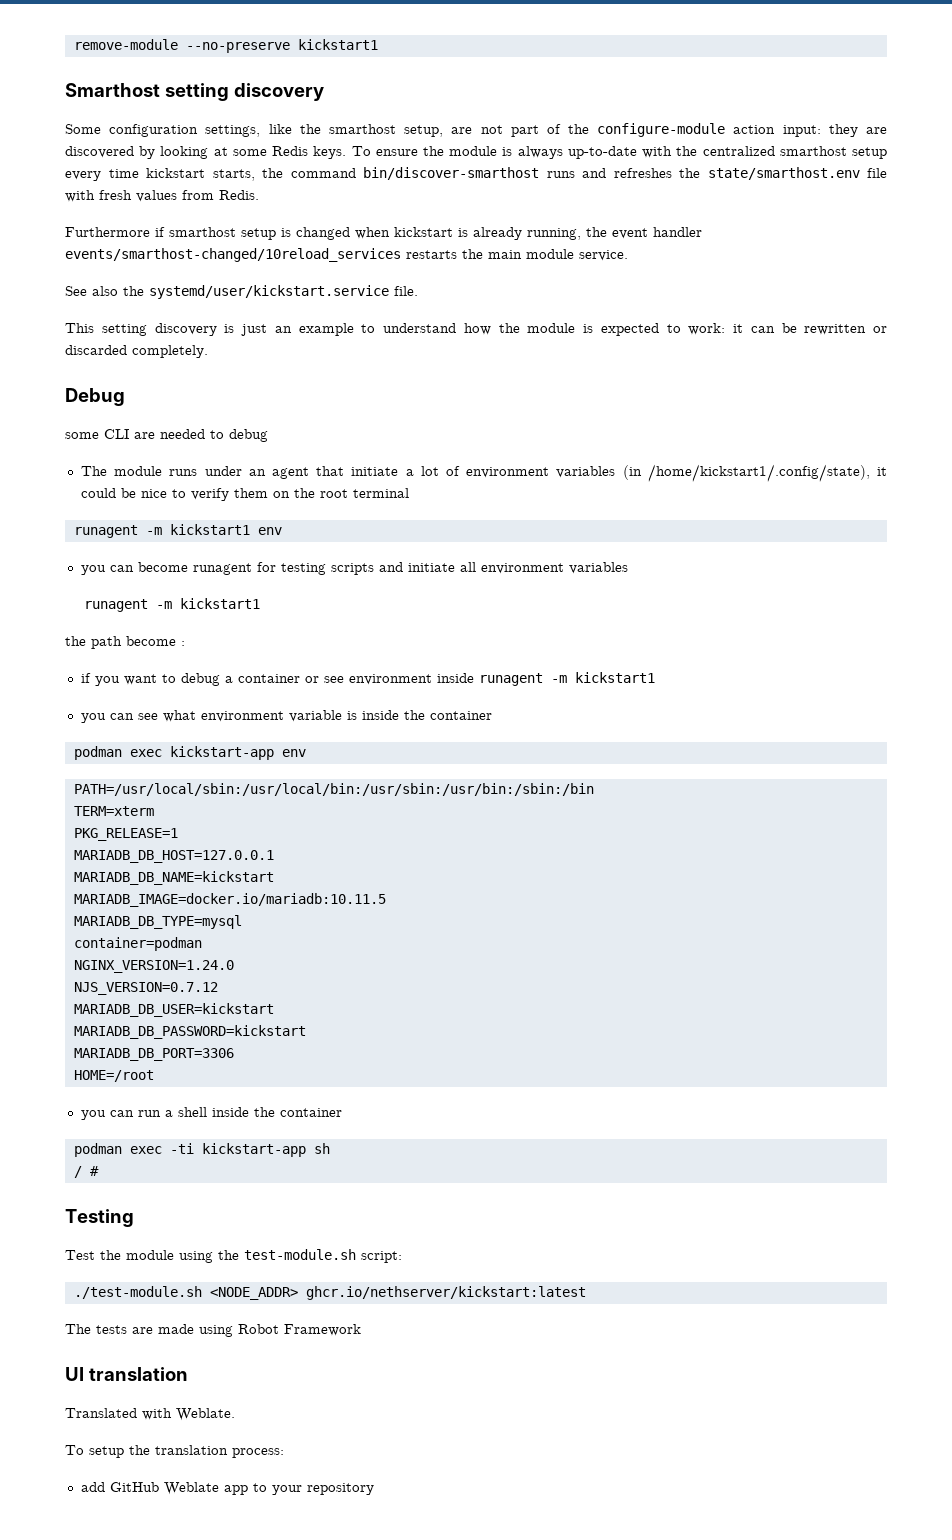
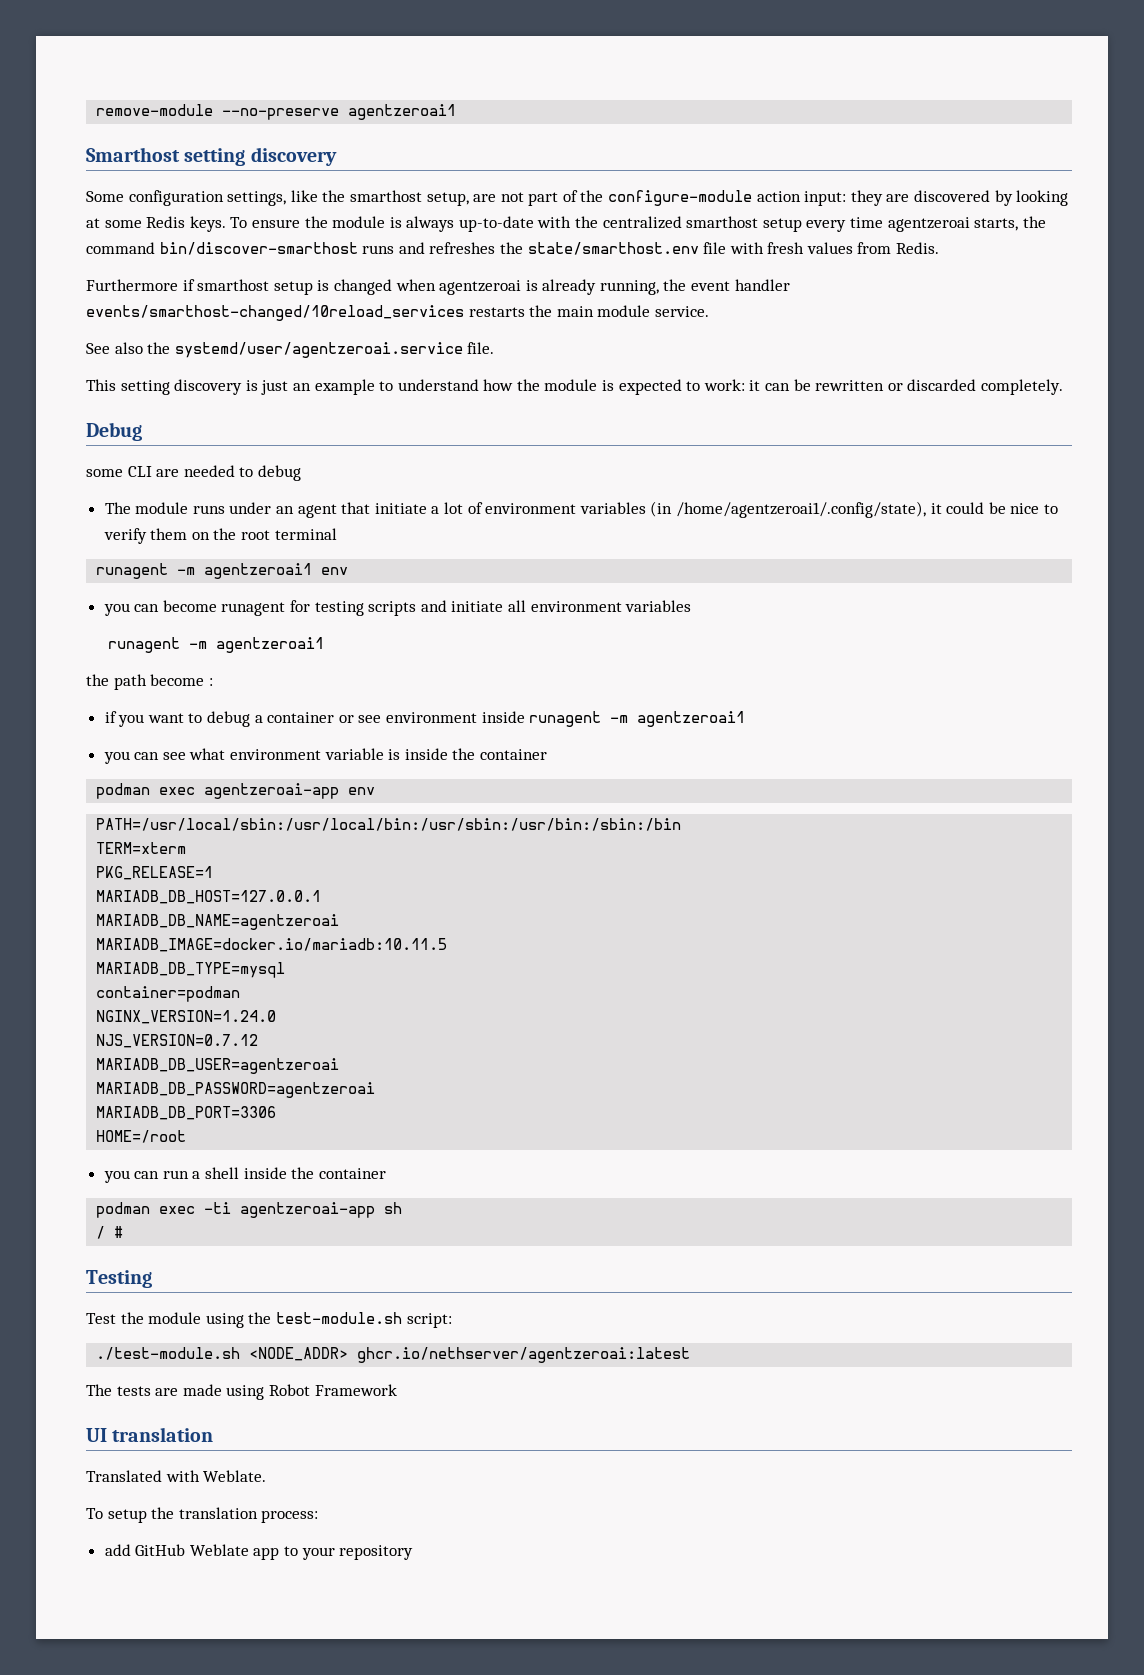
- remove-module --no-preserve kickstart1
+ remove-module --no-preserve agentzeroai1
- To ensure the module is always up-to-date with the centralized smarthost setup every time kickstart starts, the command bin/discover-smarthost runs and refreshes the state/smarthost.env file with fresh values from Redis.
+ To ensure the module is always up-to-date with the centralized smarthost setup every time agentzeroai starts, the command bin/discover-smarthost runs and refreshes the state/smarthost.env file with fresh values from Redis.
- Furthermore if smarthost setup is changed when kickstart is already running, the event handler events/smarthost-changed/10reload_services restarts the main module service.
+ Furthermore if smarthost setup is changed when agentzeroai is already running, the event handler events/smarthost-changed/10reload_services restarts the main module service.
- See also the systemd/user/kickstart.service file.
+ See also the systemd/user/agentzeroai.service file.
- The module runs under an agent that initiate a lot of environment variables (in /home/kickstart1/.config/state), it could be nice to verify them on the root terminal
+ The module runs under an agent that initiate a lot of environment variables (in /home/agentzeroai1/.config/state), it could be nice to verify them on the root terminal
- runagent -m kickstart1 env
+ runagent -m agentzeroai1 env
  you can become runagent for testing scripts and initiate all environment variables
- runagent -m kickstart1
+ runagent -m agentzeroai1
- if you want to debug a container or see environment inside runagent -m kickstart1
+ if you want to debug a container or see environment inside runagent -m agentzeroai1
- podman exec kickstart-app env
+ podman exec agentzeroai-app env
- MARIADB_DB_NAME=kickstart
+ MARIADB_DB_NAME=agentzeroai
- MARIADB_DB_USER=kickstart
- MARIADB_DB_PASSWORD=kickstart
+ MARIADB_DB_USER=agentzeroai
+ MARIADB_DB_PASSWORD=agentzeroai
- podman exec -ti kickstart-app sh
+ podman exec -ti agentzeroai-app sh
- ./test-module.sh <NODE_ADDR> ghcr.io/nethserver/kickstart:latest
+ ./test-module.sh <NODE_ADDR> ghcr.io/nethserver/agentzeroai:latest

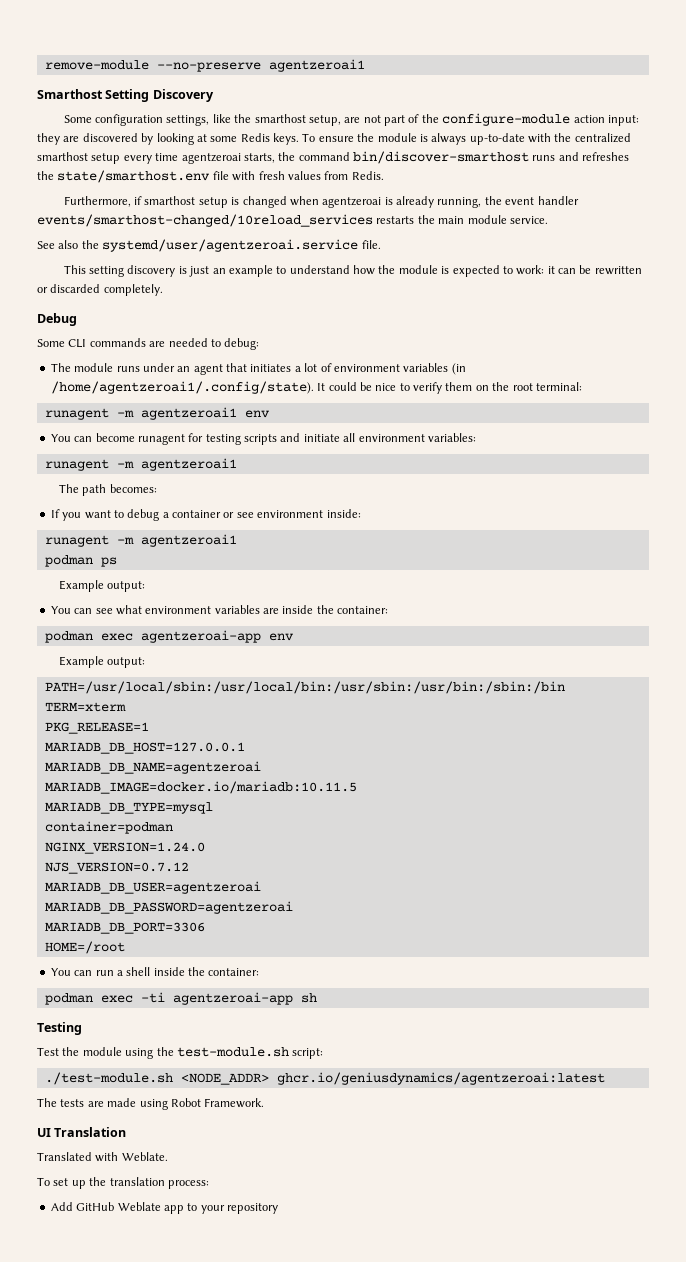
- Smarthost setting discovery
+ Smarthost Setting Discovery
- Furthermore if smarthost setup is changed when agentzeroai is already running, the event handler events/smarthost-changed/10reload_services restarts the main module service.
+ Furthermore, if smarthost setup is changed when agentzeroai is already running, the event handler events/smarthost-changed/10reload_services restarts the main module service.
- some CLI are needed to debug
+ Some CLI commands are needed to debug:
- The module runs under an agent that initiate a lot of environment variables (in /home/agentzeroai1/.config/state), it could be nice to verify them on the root terminal
+ The module runs under an agent that initiates a lot of environment variables (in /home/agentzeroai1/.config/state). It could be nice to verify them on the root terminal:
- you can become runagent for testing scripts and initiate all environment variables
+ You can become runagent for testing scripts and initiate all environment variables:
  runagent -m agentzeroai1
- the path become :
- if you want to debug a container or see environment inside runagent -m agentzeroai1
- you can see what environment variable is inside the container
+ The path becomes:
+ If you want to debug a container or see environment inside:
+ runagent -m agentzeroai1
+ podman ps
+ Example output:
+ You can see what environment variables are inside the container:
  podman exec agentzeroai-app env
+ Example output:
- you can run a shell inside the container
+ You can run a shell inside the container:
- / #
- ./test-module.sh <NODE_ADDR> ghcr.io/nethserver/agentzeroai:latest
+ ./test-module.sh <NODE_ADDR> ghcr.io/geniusdynamics/agentzeroai:latest
- The tests are made using Robot Framework
+ The tests are made using Robot Framework.
- UI translation
+ UI Translation
- To setup the translation process:
+ To set up the translation process:
- add GitHub Weblate app to your repository
+ Add GitHub Weblate app to your repository

